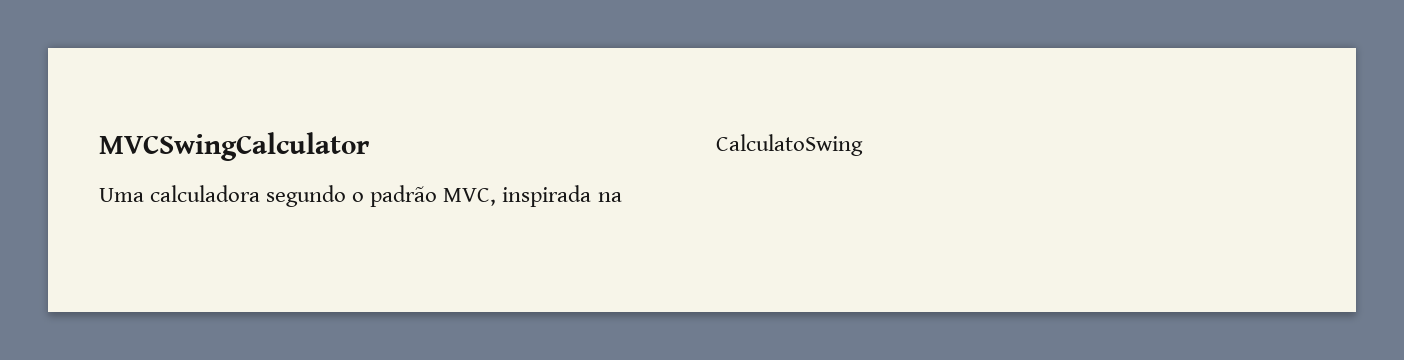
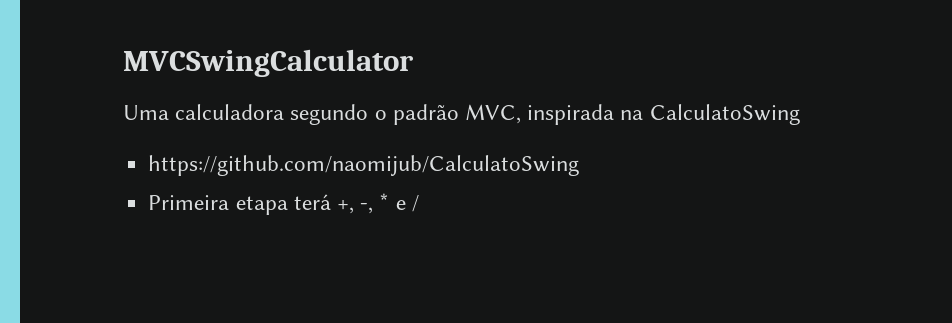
+ https://github.com/naomijub/CalculatoSwing
+ Primeira etapa terá +, -, * e /

